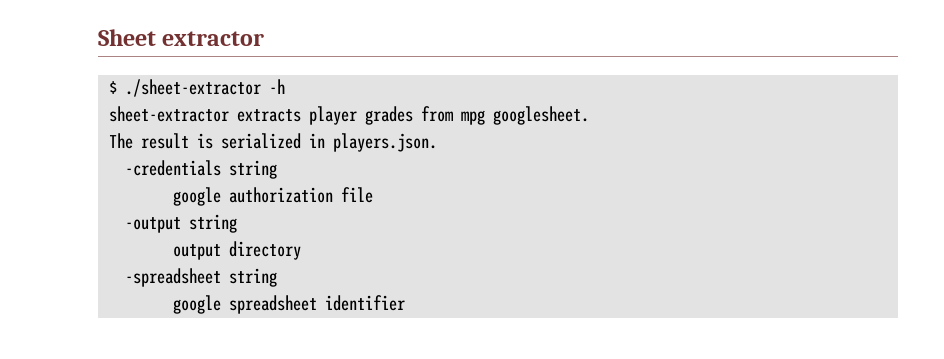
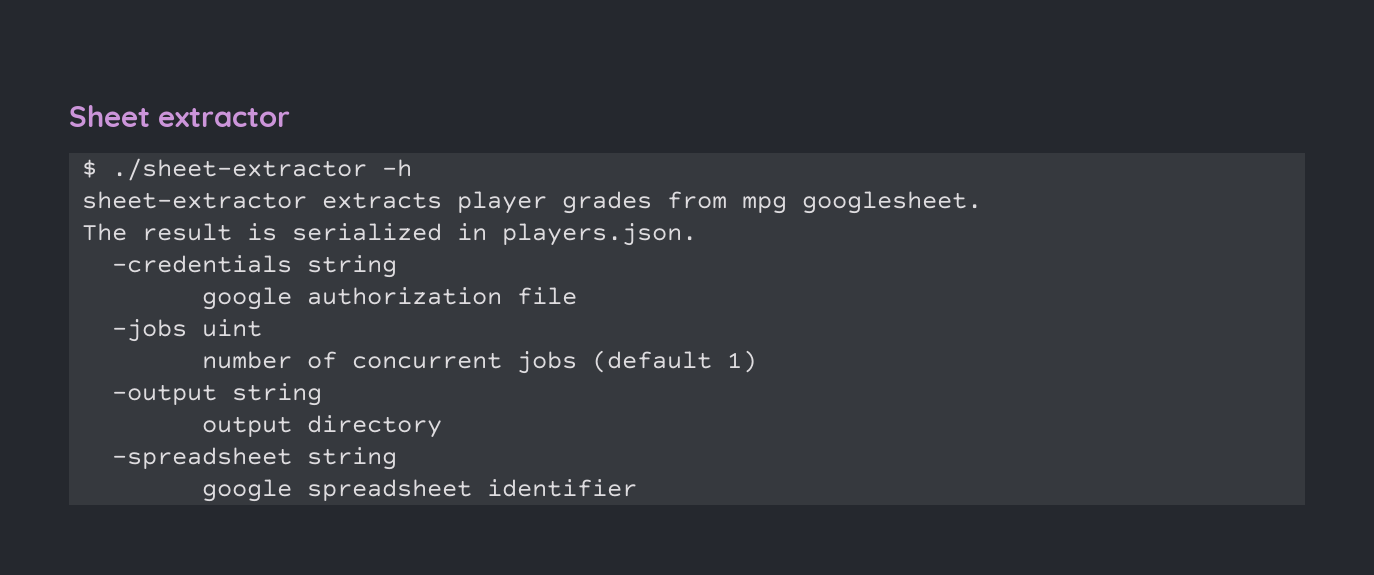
+ -jobs uint
+ number of concurrent jobs (default 1)

